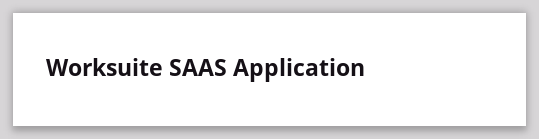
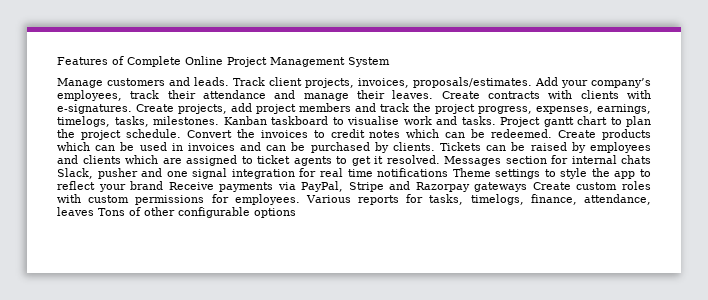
- Worksuite SAAS Application
+ Features of Complete Online Project Management System
+ Manage customers and leads. Track client projects, invoices, proposals/estimates. Add your company’s employees, track their attendance and manage their leaves. Create contracts with clients with e-signatures. Create projects, add project members and track the project progress, expenses, earnings, timelogs, tasks, milestones. Kanban taskboard to visualise work and tasks. Project gantt chart to plan the project schedule. Convert the invoices to credit notes which can be redeemed. Create products which can be used in invoices and can be purchased by clients. Tickets can be raised by employees and clients which are assigned to ticket agents to get it resolved. Messages section for internal chats Slack, pusher and one signal integration for real time notifications Theme settings to style the app to reflect your brand Receive payments via PayPal, Stripe and Razorpay gateways Create custom roles with custom permissions for employees. Various reports for tasks, timelogs, finance, attendance, leaves Tons of other configurable options

